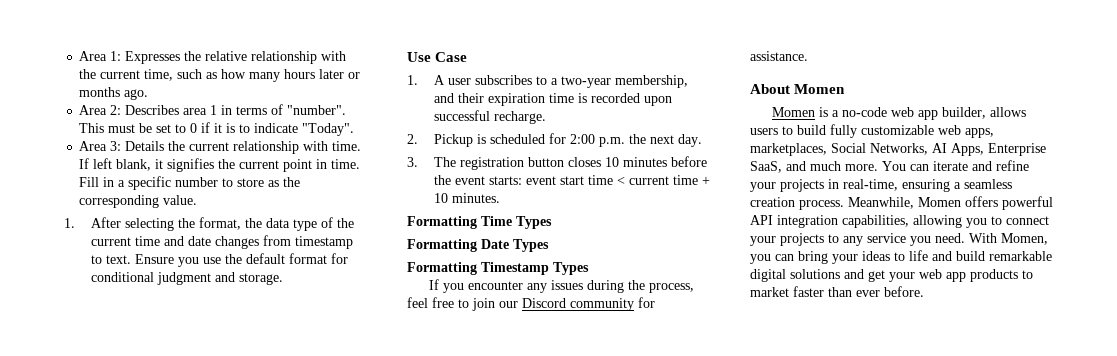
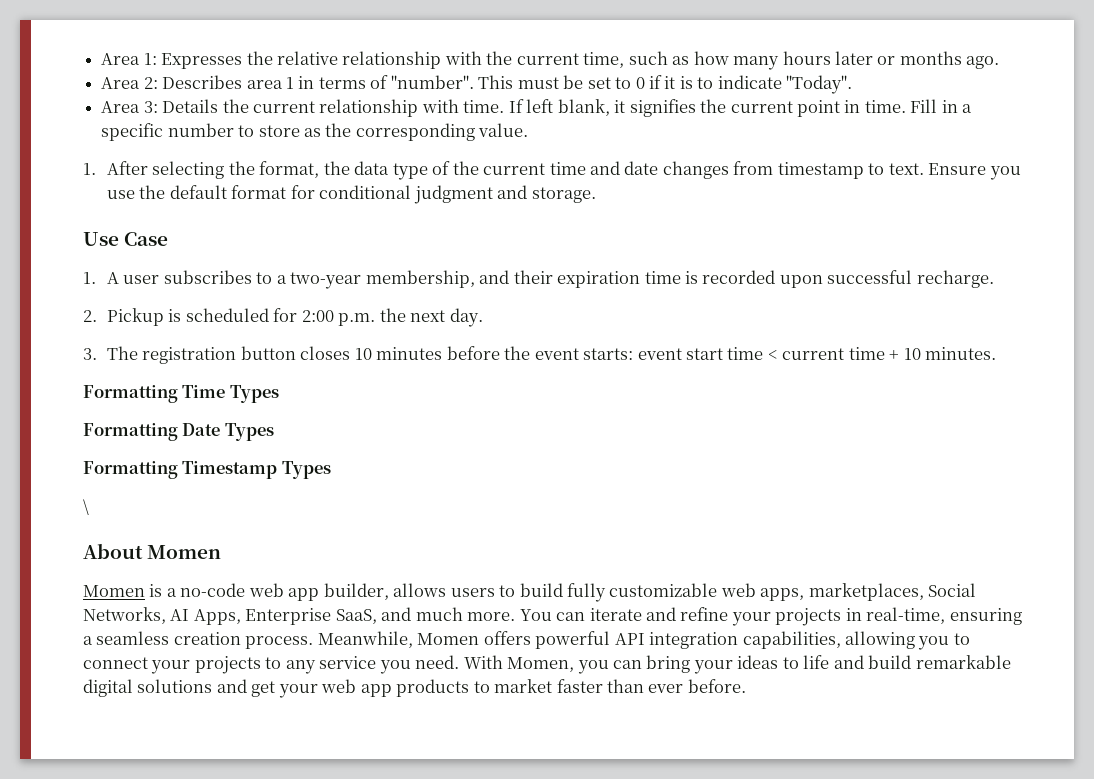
- If you encounter any issues during the process, feel free to join our Discord community for assistance.
+ \

